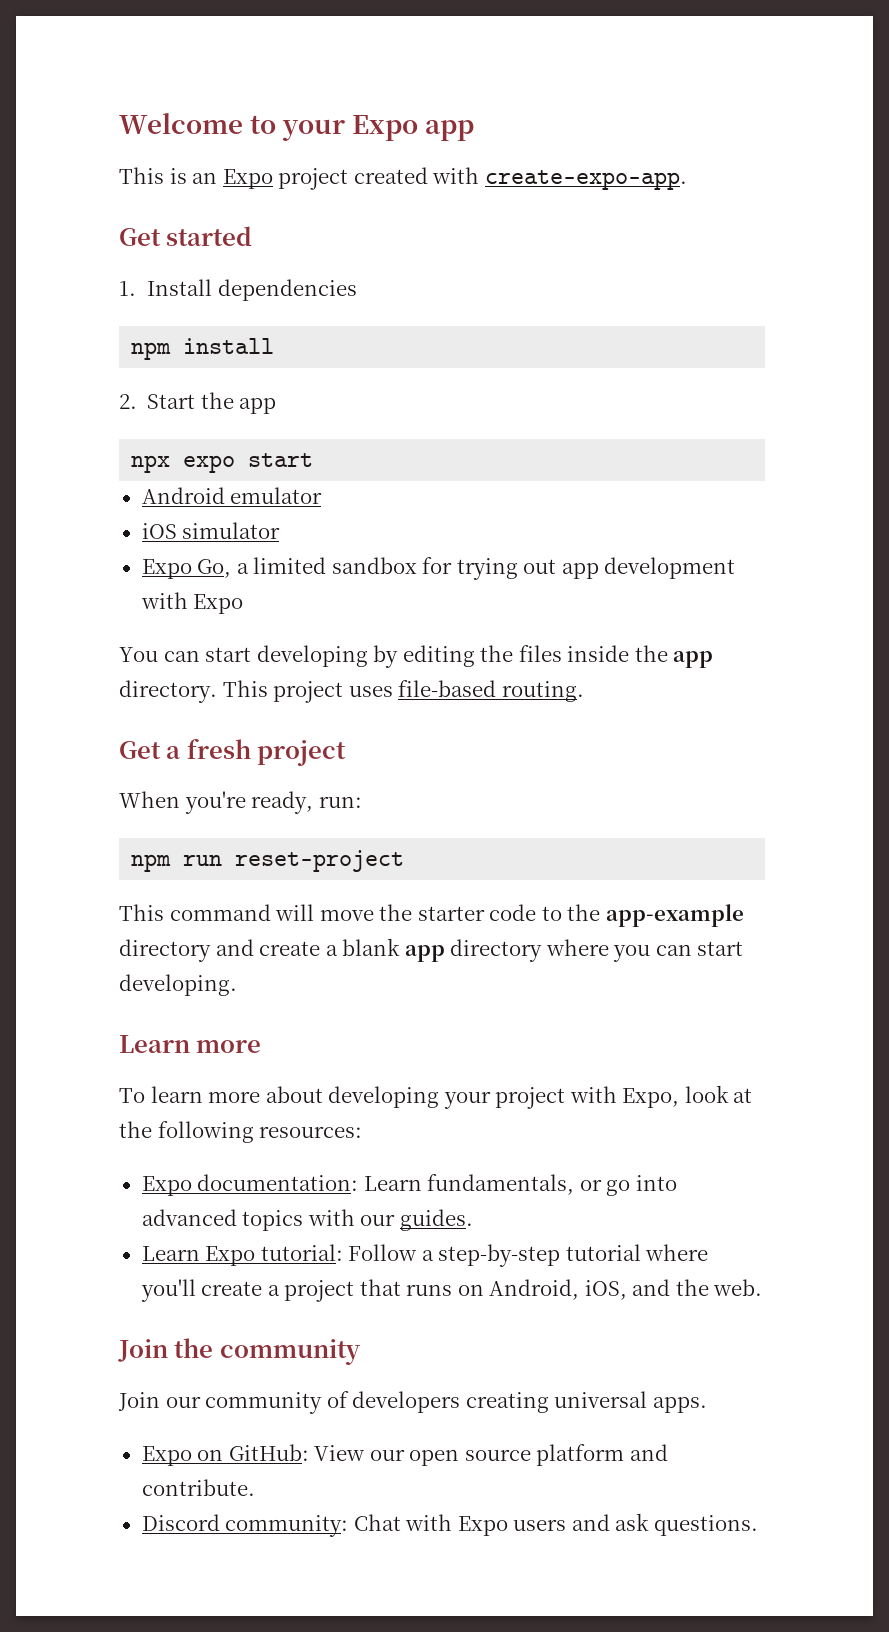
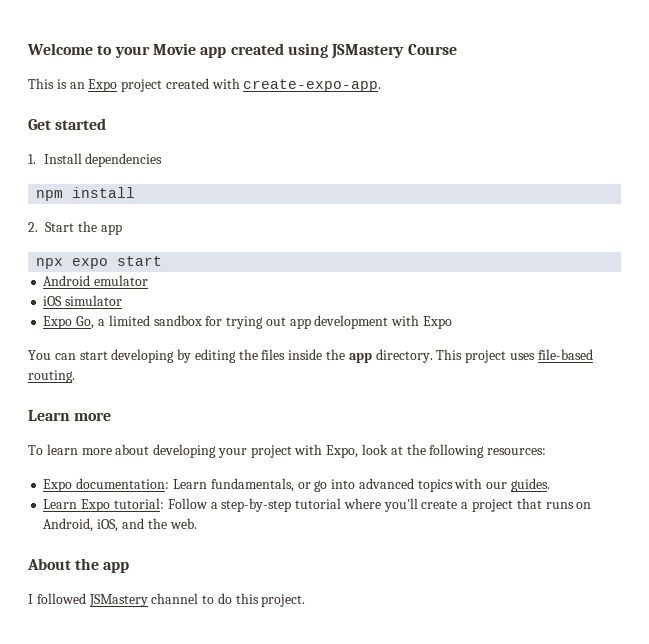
- Welcome to your Expo app
+ Welcome to your Movie app created using JSMastery Course
- Get a fresh project
- When you're ready, run:
- npm run reset-project
- This command will move the starter code to the app-example directory and create a blank app directory where you can start developing.
- Join the community
- Join our community of developers creating universal apps.
- Expo on GitHub: View our open source platform and contribute.
- Discord community: Chat with Expo users and ask questions.
+ About the app
+ I followed JSMastery channel to do this project.

